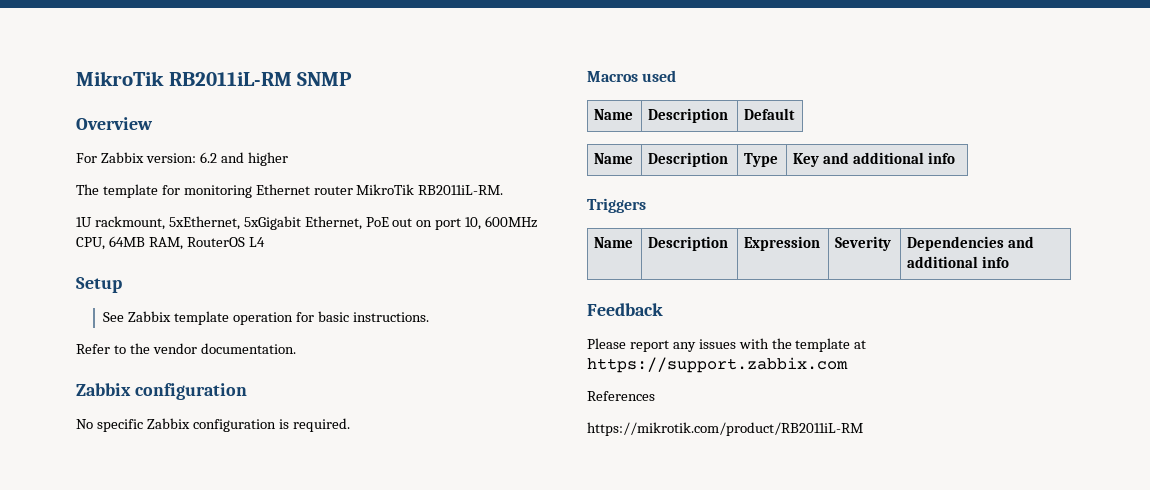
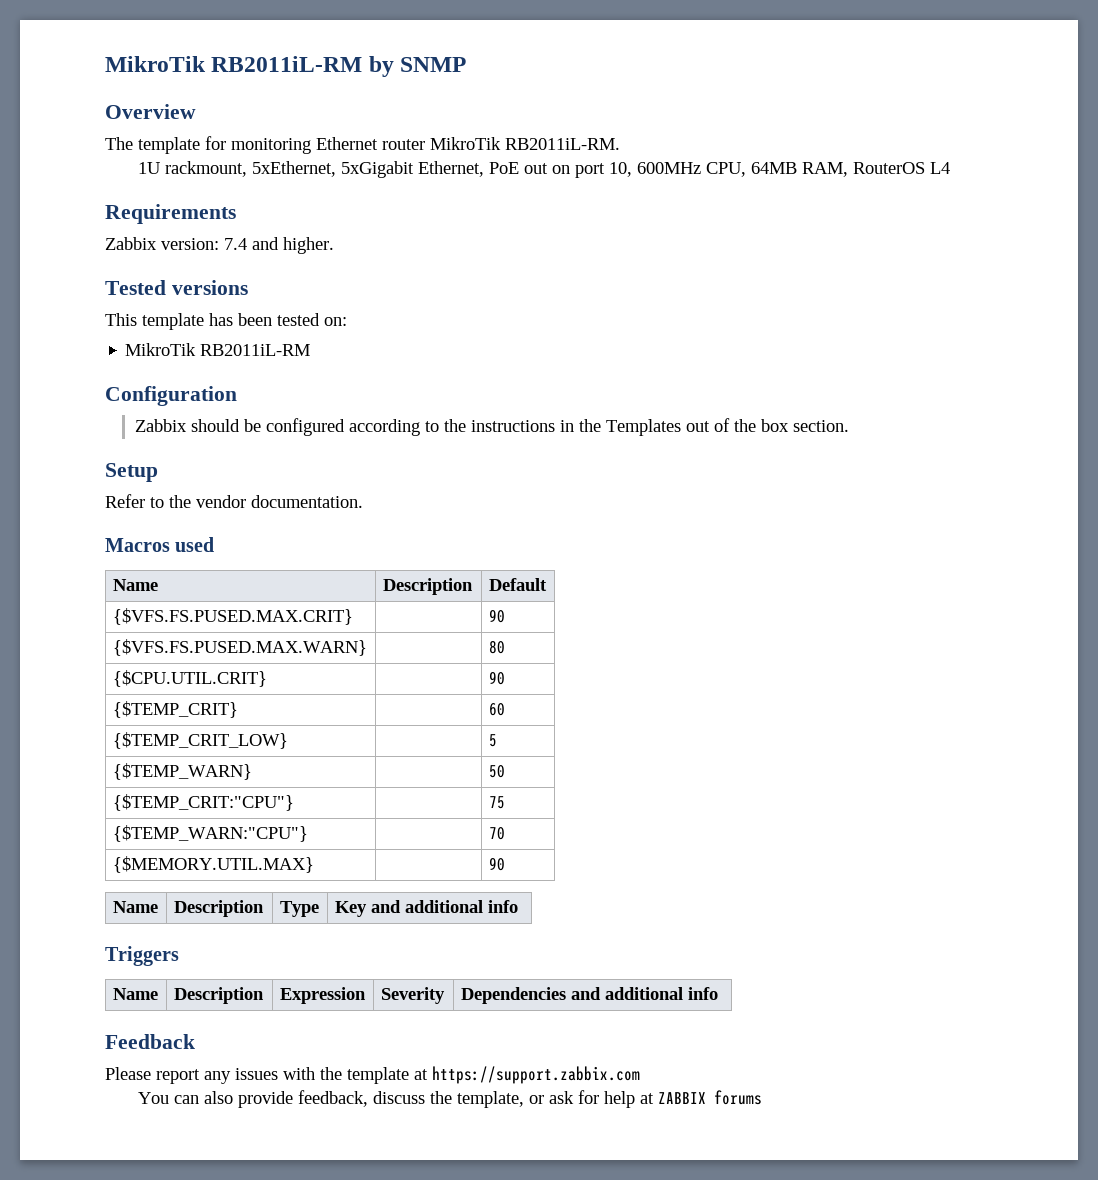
- MikroTik RB2011iL-RM SNMP
+ MikroTik RB2011iL-RM by SNMP
- For Zabbix version: 6.2 and higher
+ Requirements
+ Zabbix version: 7.4 and higher.
+ Tested versions
+ This template has been tested on:
+ MikroTik RB2011iL-RM
+ Configuration
+ Zabbix should be configured according to the instructions in the Templates out of the box section.
  Setup
- See Zabbix template operation for basic instructions.
  Refer to the vendor documentation.
- Zabbix configuration
- No specific Zabbix configuration is required.
+ {$VFS.FS.PUSED.MAX.CRIT} | | 90
+ {$VFS.FS.PUSED.MAX.WARN} | | 80
+ {$CPU.UTIL.CRIT} | | 90
+ {$TEMP_CRIT} | | 60
+ {$TEMP_CRIT_LOW} | | 5
+ {$TEMP_WARN} | | 50
+ {$TEMP_CRIT:"CPU"} | | 75
+ {$TEMP_WARN:"CPU"} | | 70
+ {$MEMORY.UTIL.MAX} | | 90
- References
- https://mikrotik.com/product/RB2011iL-RM
+ You can also provide feedback, discuss the template, or ask for help at ZABBIX forums

